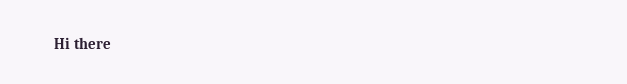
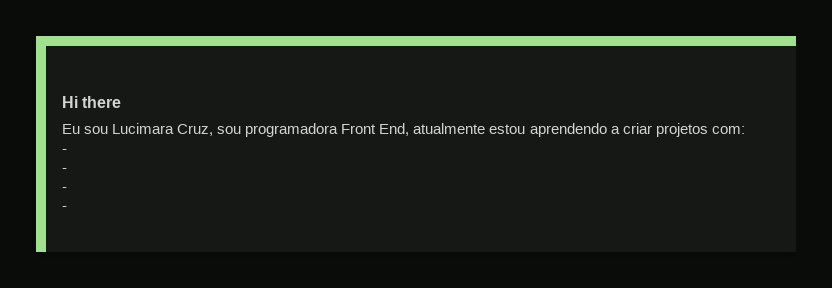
+ Eu sou Lucimara Cruz, sou programadora Front End, atualmente estou aprendendo a criar projetos com:
+ -
+ -
+ -
+ -

